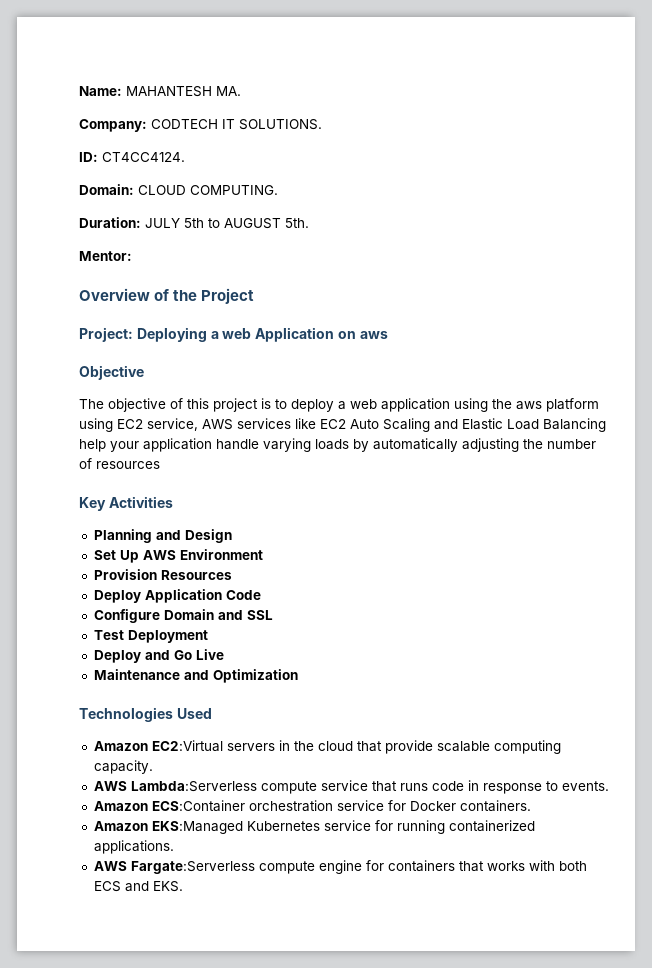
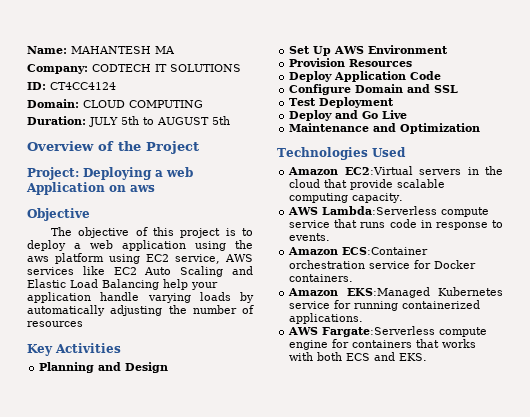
- Name: MAHANTESH MA.
+ Name: MAHANTESH MA
- Company: CODTECH IT SOLUTIONS.
+ Company: CODTECH IT SOLUTIONS
- ID: CT4CC4124.
+ ID: CT4CC4124
- Domain: CLOUD COMPUTING.
+ Domain: CLOUD COMPUTING
- Duration: JULY 5th to AUGUST 5th.
- Mentor:
+ Duration: JULY 5th to AUGUST 5th

